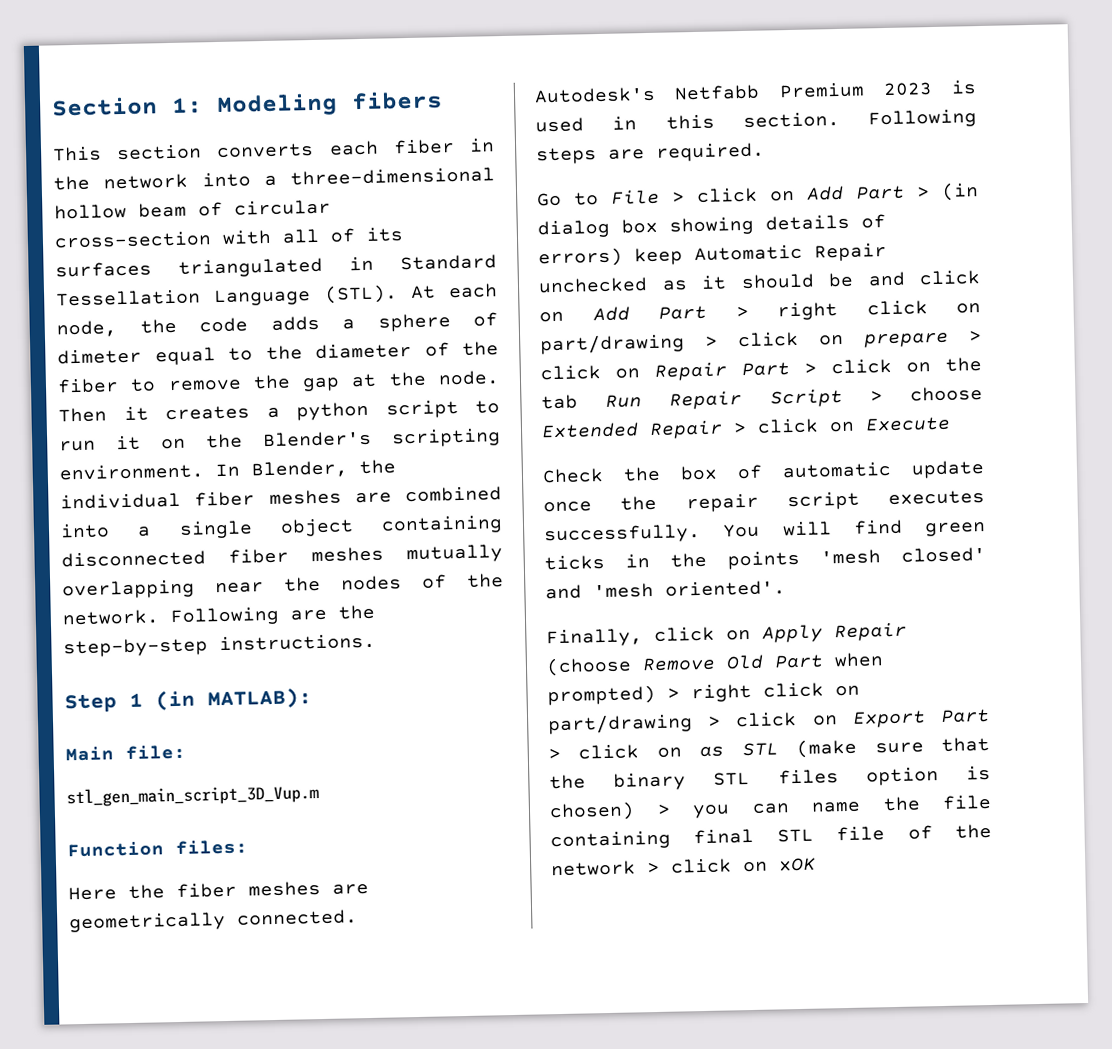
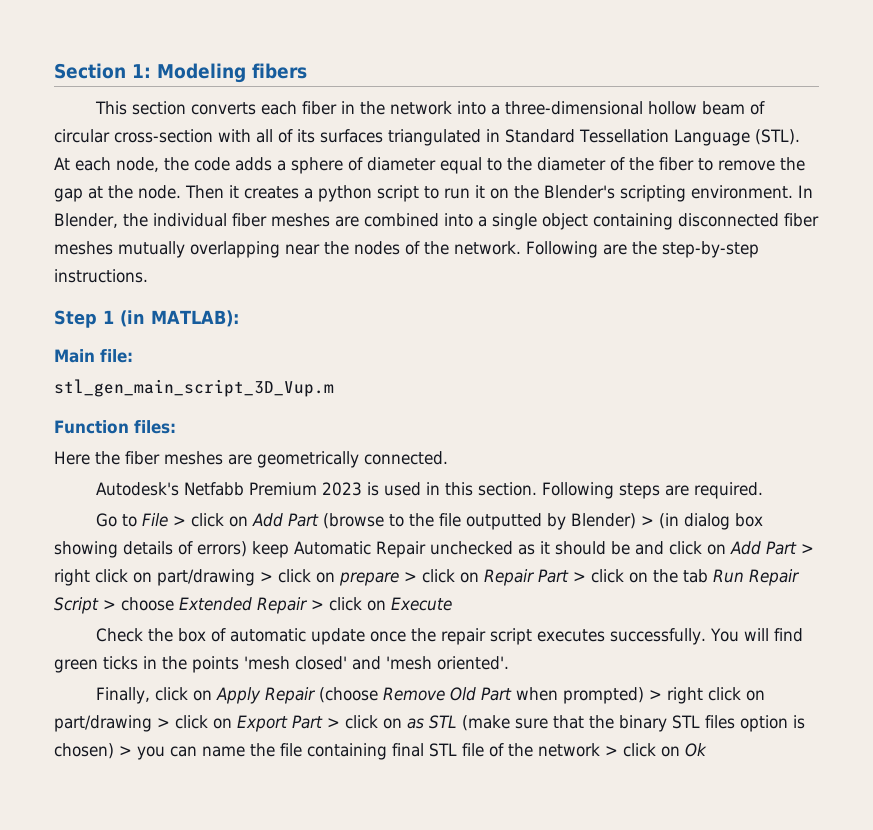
- At each node, the code adds a sphere of dimeter equal to the diameter of the fiber to remove the gap at the node.
+ At each node, the code adds a sphere of diameter equal to the diameter of the fiber to remove the gap at the node.
- Go to File > click on Add Part > (in dialog box showing details of errors) keep Automatic Repair unchecked as it should be and click on Add Part > right click on part/drawing > click on prepare > click on Repair Part > click on the tab Run Repair Script > choose Extended Repair > click on Execute
+ Go to File > click on Add Part (browse to the file outputted by Blender) > (in dialog box showing details of errors) keep Automatic Repair unchecked as it should be and click on Add Part > right click on part/drawing > click on prepare > click on Repair Part > click on the tab Run Repair Script > choose Extended Repair > click on Execute
- Finally, click on Apply Repair (choose Remove Old Part when prompted) > right click on part/drawing > click on Export Part > click on as STL (make sure that the binary STL files option is chosen) > you can name the file containing final STL file of the network > click on xOK
+ Finally, click on Apply Repair (choose Remove Old Part when prompted) > right click on part/drawing > click on Export Part > click on as STL (make sure that the binary STL files option is chosen) > you can name the file containing final STL file of the network > click on Ok

